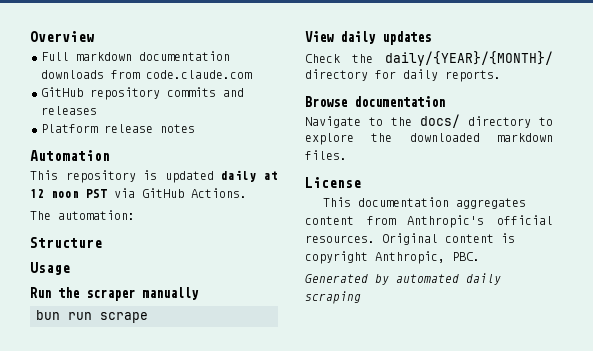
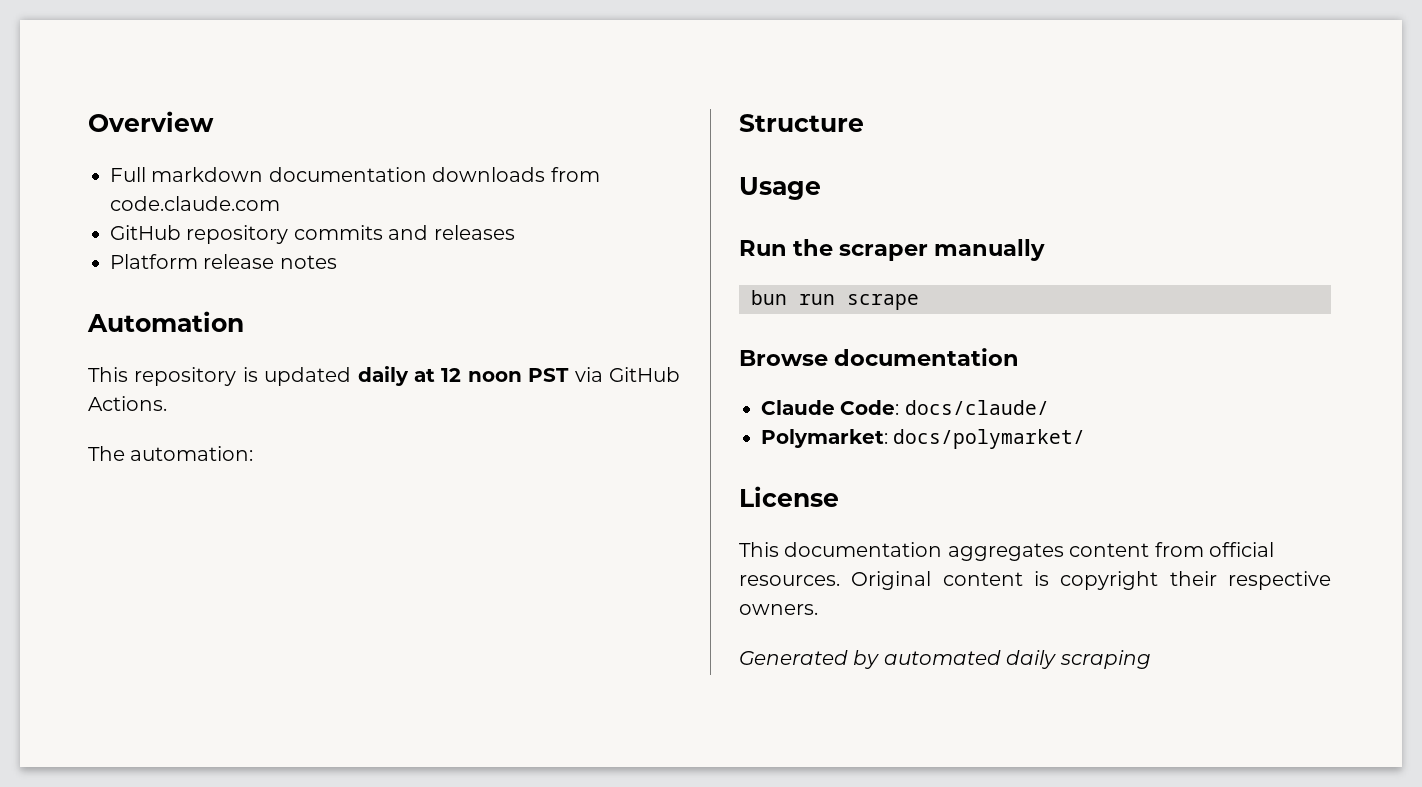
- View daily updates
- Check the daily/{YEAR}/{MONTH}/ directory for daily reports.
  Browse documentation
- Navigate to the docs/ directory to explore the downloaded markdown files.
+ Claude Code: docs/claude/
+ Polymarket: docs/polymarket/
- This documentation aggregates content from Anthropic's official resources.
+ This documentation aggregates content from official resources.
- Original content is copyright Anthropic, PBC.
+ Original content is copyright their respective owners.

